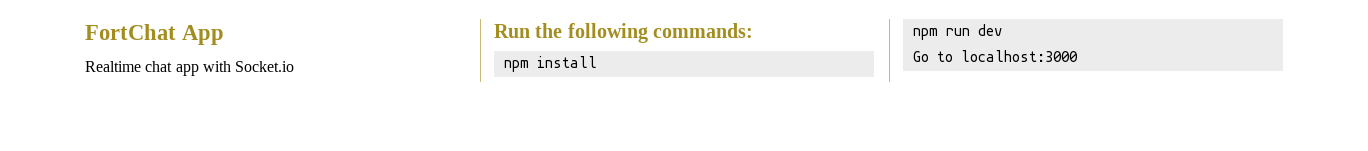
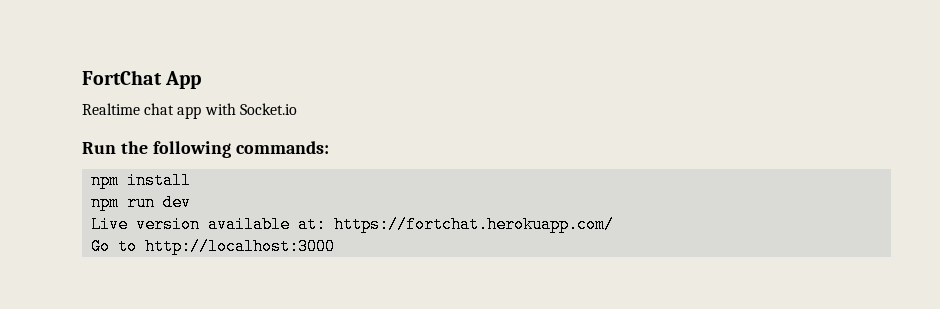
+ Live version available at: https://fortchat.herokuapp.com/
- Go to localhost:3000
+ Go to http://localhost:3000

